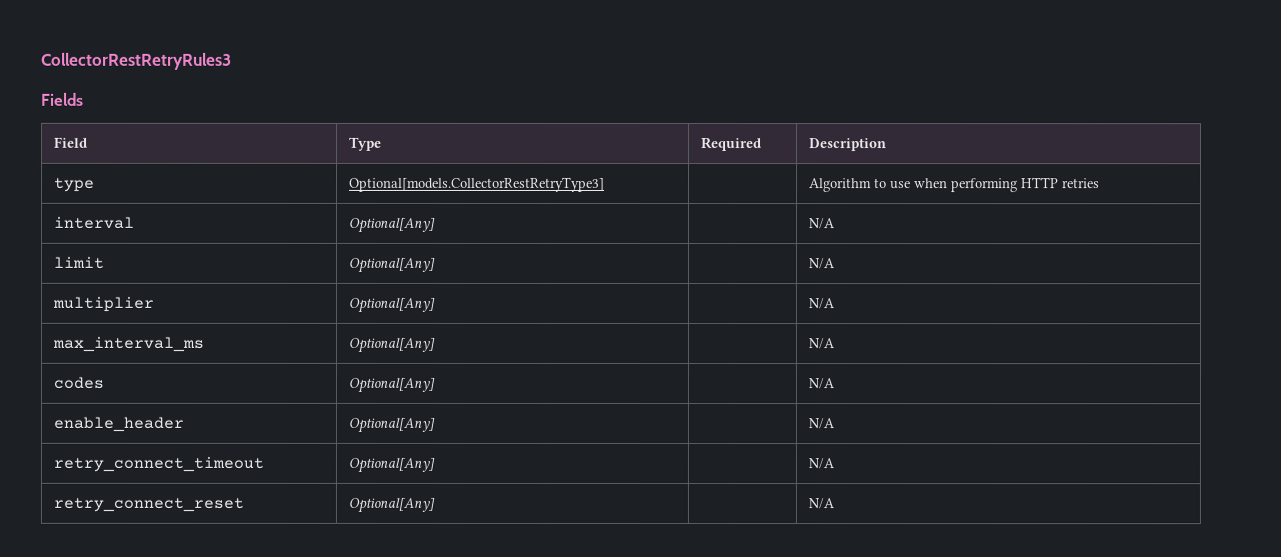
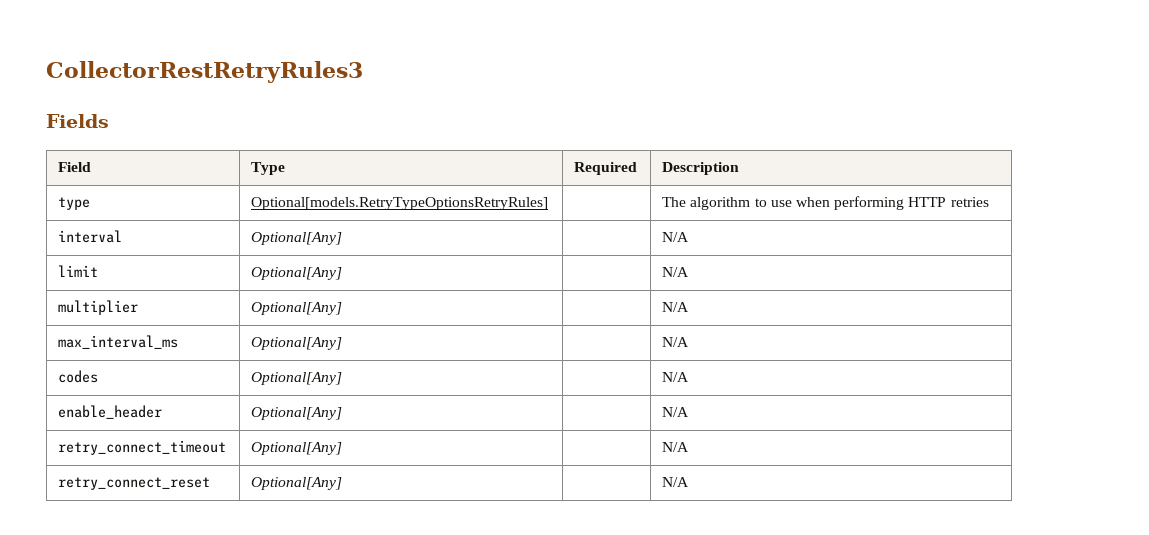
- type | Optional[models.CollectorRestRetryType3] | | Algorithm to use when performing HTTP retries
+ type | Optional[models.RetryTypeOptionsRetryRules] | | The algorithm to use when performing HTTP retries

